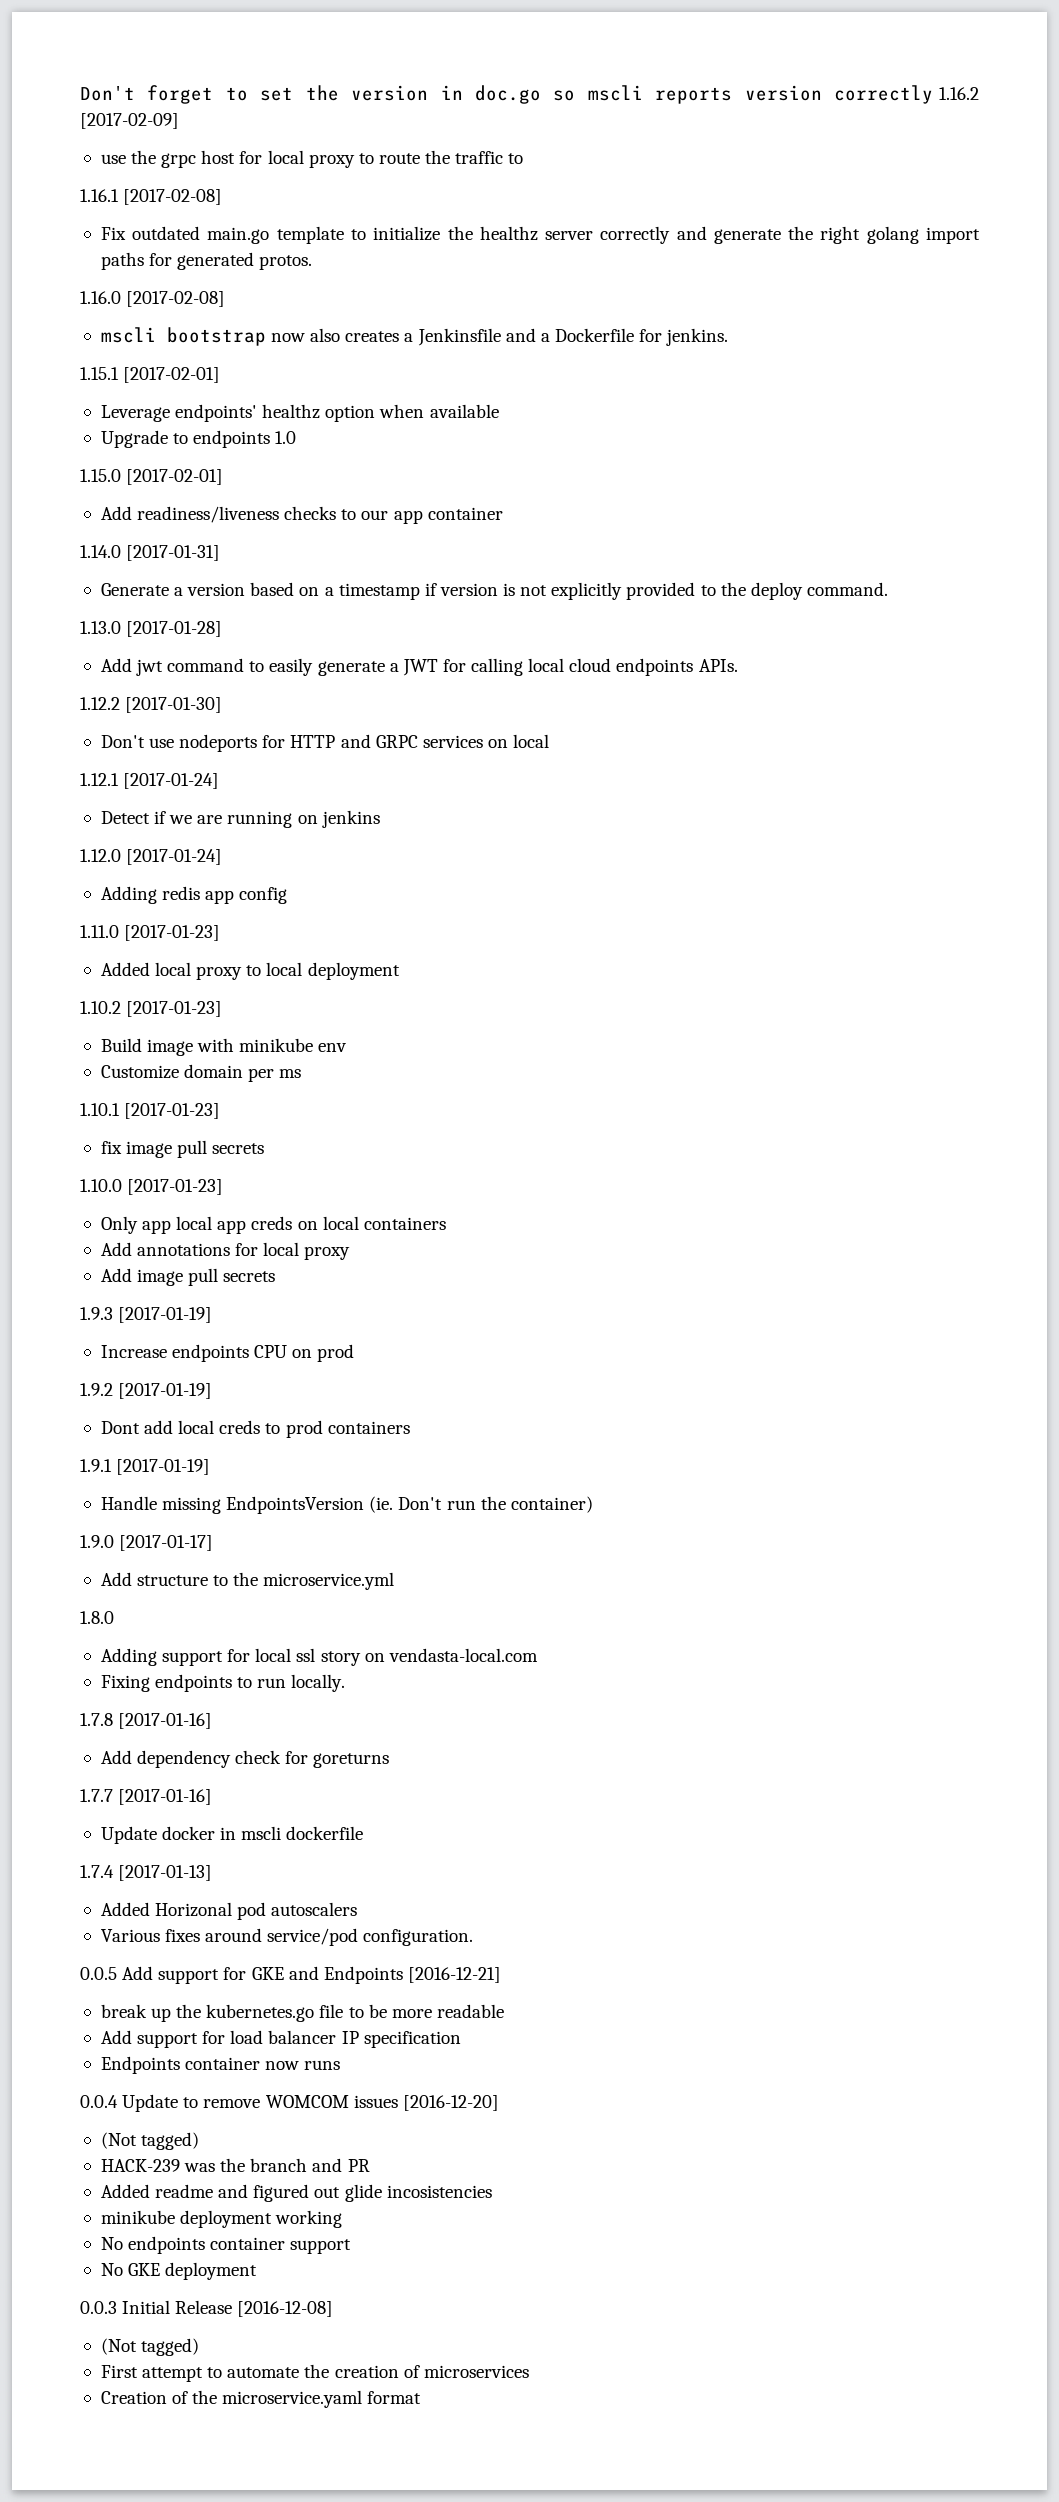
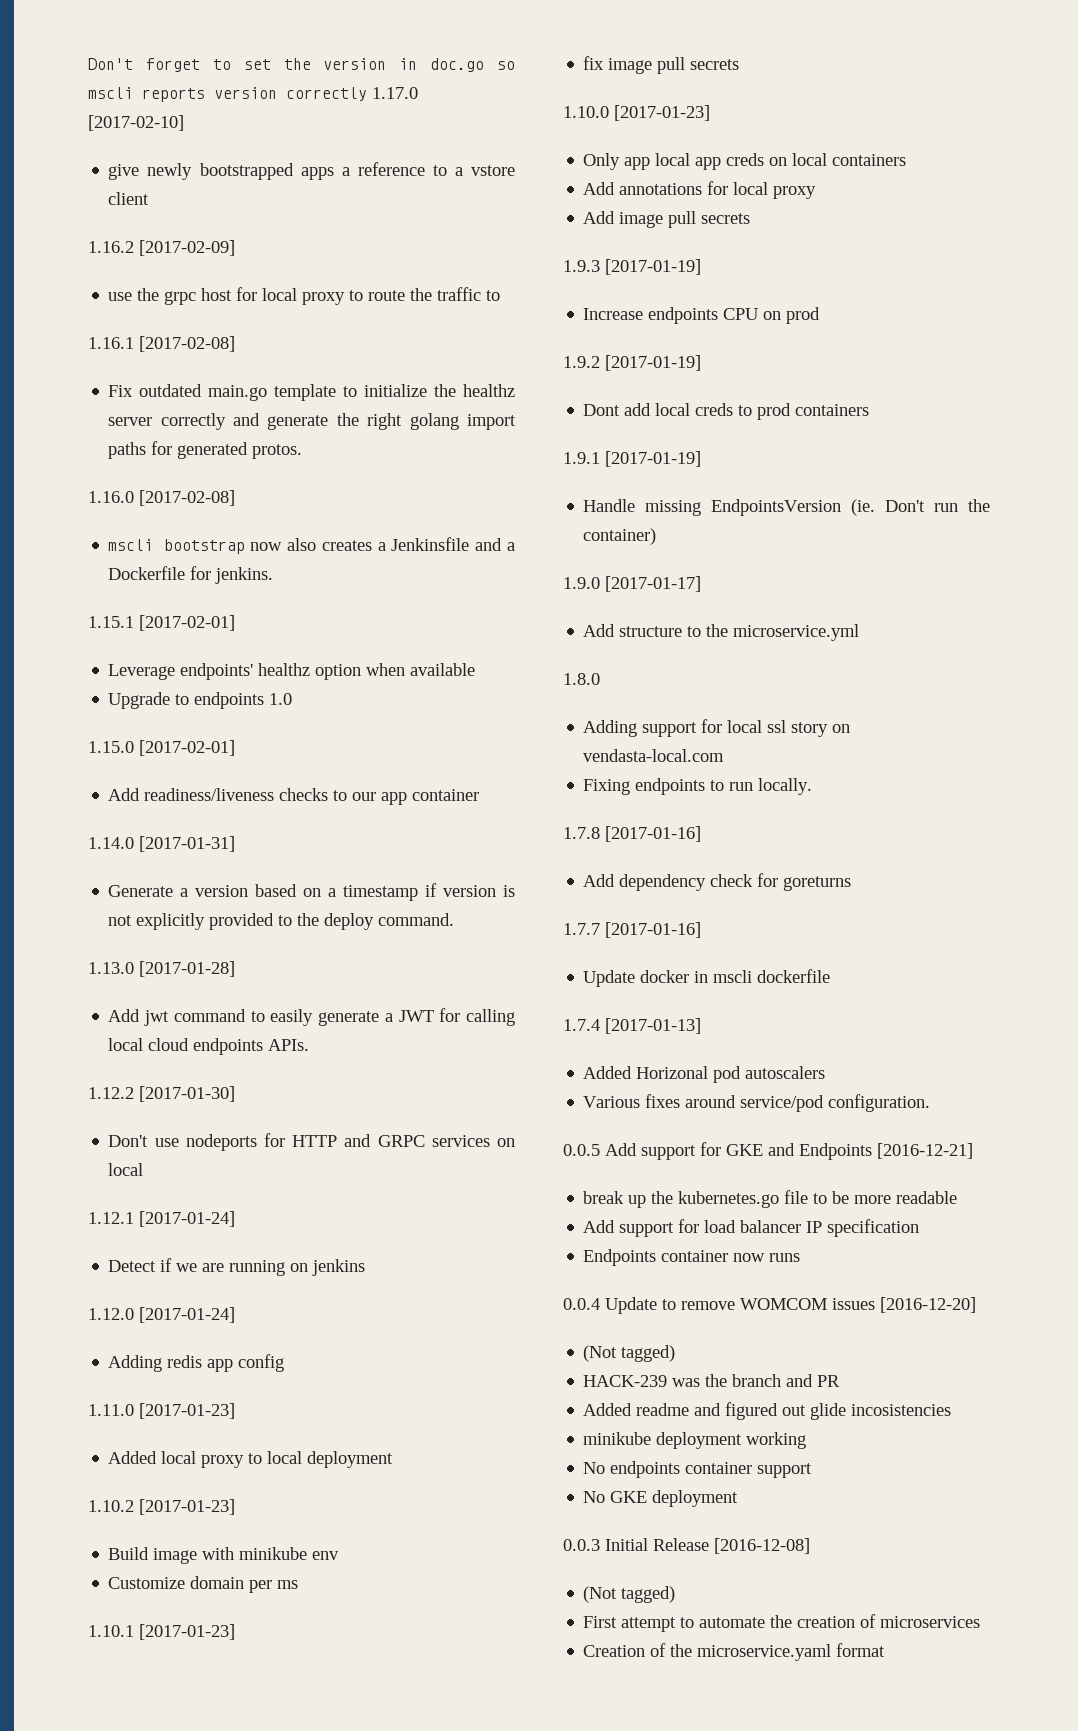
- Don't forget to set the version in doc.go so mscli reports version correctly 1.16.2 [2017-02-09]
+ Don't forget to set the version in doc.go so mscli reports version correctly 1.17.0 [2017-02-10]
+ give newly bootstrapped apps a reference to a vstore client
+ 1.16.2 [2017-02-09]

